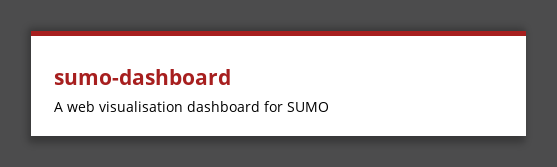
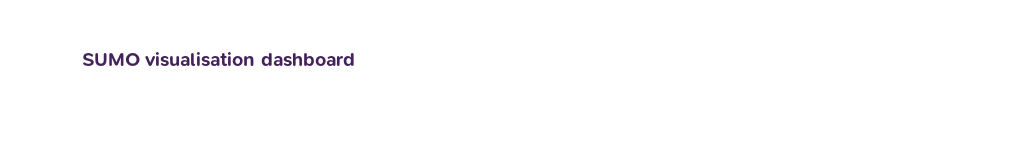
- sumo-dashboard
- A web visualisation dashboard for SUMO
+ SUMO visualisation dashboard

